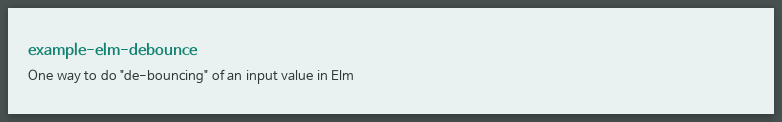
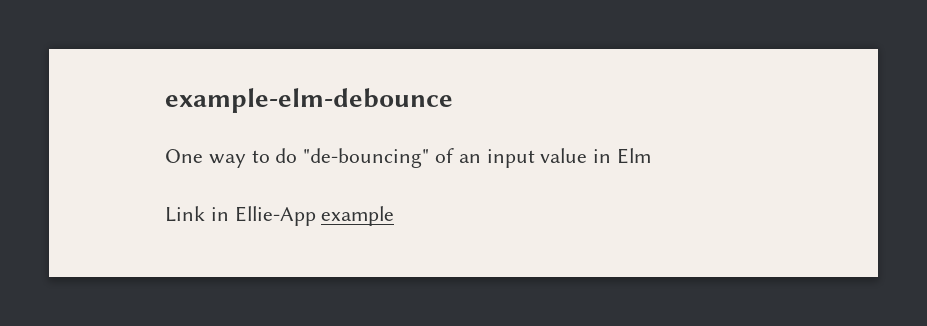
+ Link in Ellie-App example

